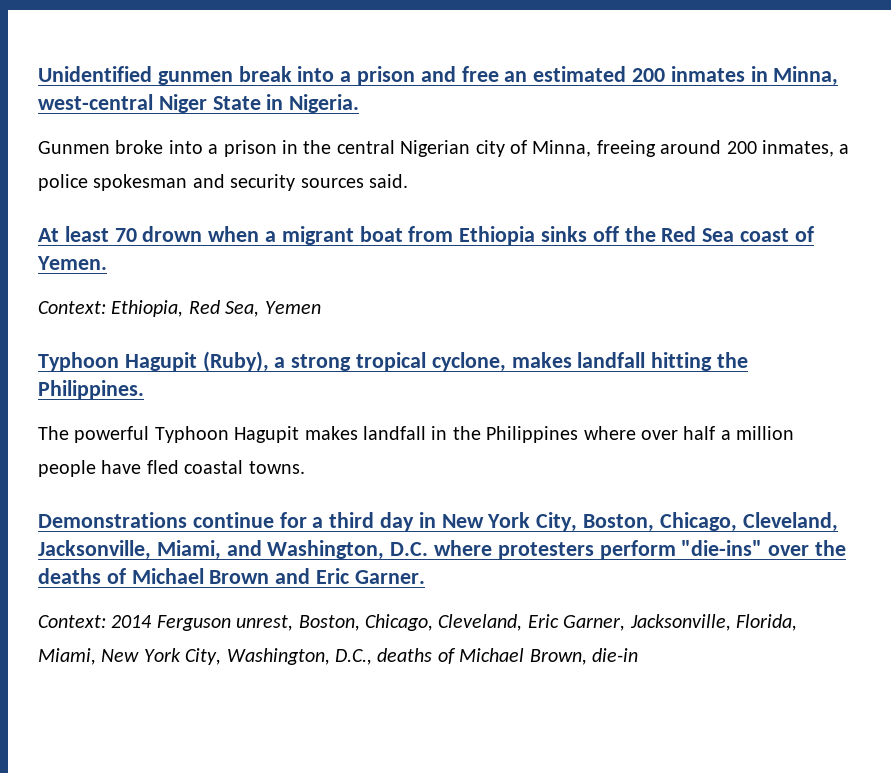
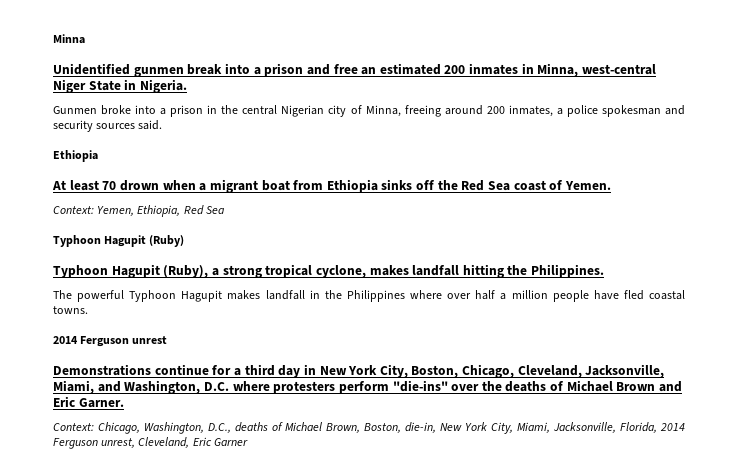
+ Minna
  Gunmen broke into a prison in the central Nigerian city of Minna, freeing around 200 inmates, a police spokesman and security sources said.
+ Ethiopia
- Context: Ethiopia, Red Sea, Yemen
+ Context: Yemen, Ethiopia, Red Sea
+ Typhoon Hagupit (Ruby)
+ 2014 Ferguson unrest
- Context: 2014 Ferguson unrest, Boston, Chicago, Cleveland, Eric Garner, Jacksonville, Florida, Miami, New York City, Washington, D.C., deaths of Michael Brown, die-in
+ Context: Chicago, Washington, D.C., deaths of Michael Brown, Boston, die-in, New York City, Miami, Jacksonville, Florida, 2014 Ferguson unrest, Cleveland, Eric Garner

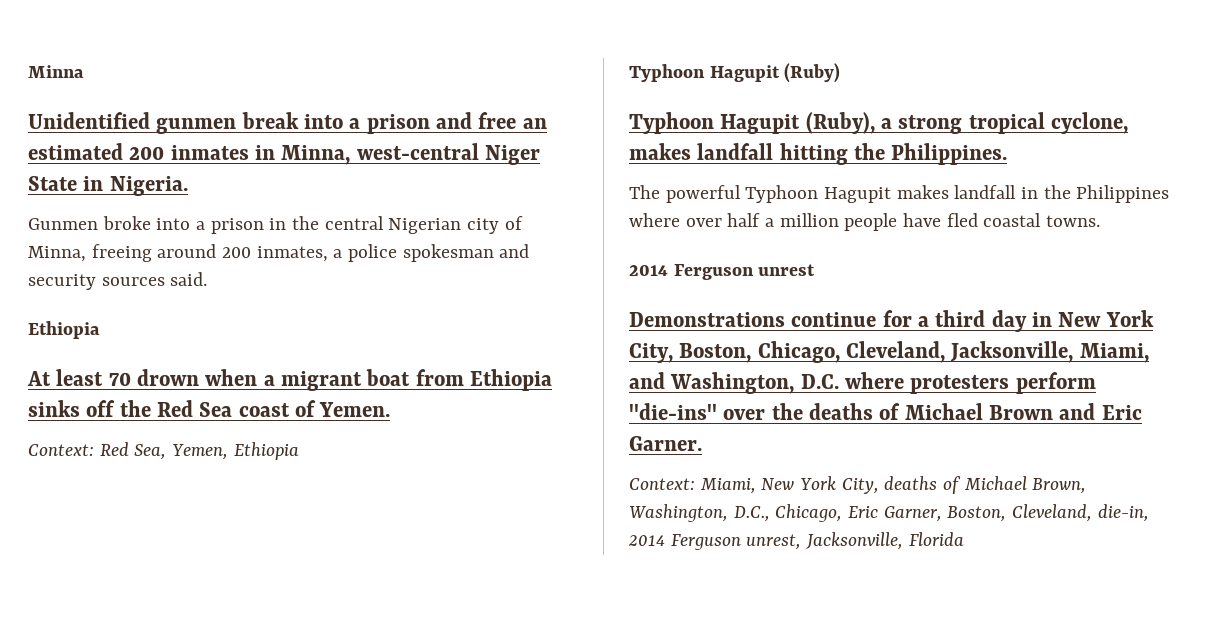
- Context: Yemen, Ethiopia, Red Sea
+ Context: Red Sea, Yemen, Ethiopia
- Context: Chicago, Washington, D.C., deaths of Michael Brown, Boston, die-in, New York City, Miami, Jacksonville, Florida, 2014 Ferguson unrest, Cleveland, Eric Garner
+ Context: Miami, New York City, deaths of Michael Brown, Washington, D.C., Chicago, Eric Garner, Boston, Cleveland, die-in, 2014 Ferguson unrest, Jacksonville, Florida

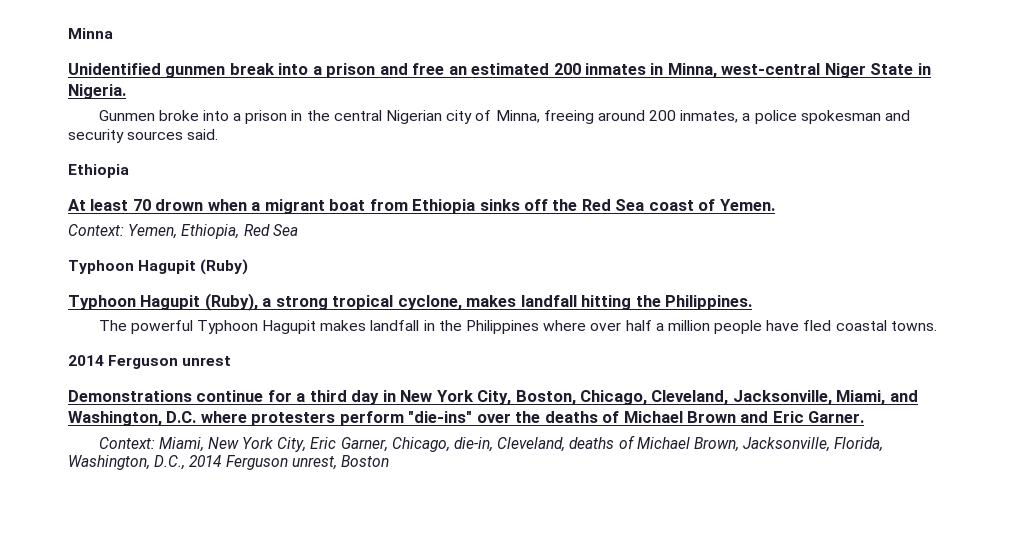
- Context: Red Sea, Yemen, Ethiopia
+ Context: Yemen, Ethiopia, Red Sea
- Context: Miami, New York City, deaths of Michael Brown, Washington, D.C., Chicago, Eric Garner, Boston, Cleveland, die-in, 2014 Ferguson unrest, Jacksonville, Florida
+ Context: Miami, New York City, Eric Garner, Chicago, die-in, Cleveland, deaths of Michael Brown, Jacksonville, Florida, Washington, D.C., 2014 Ferguson unrest, Boston

